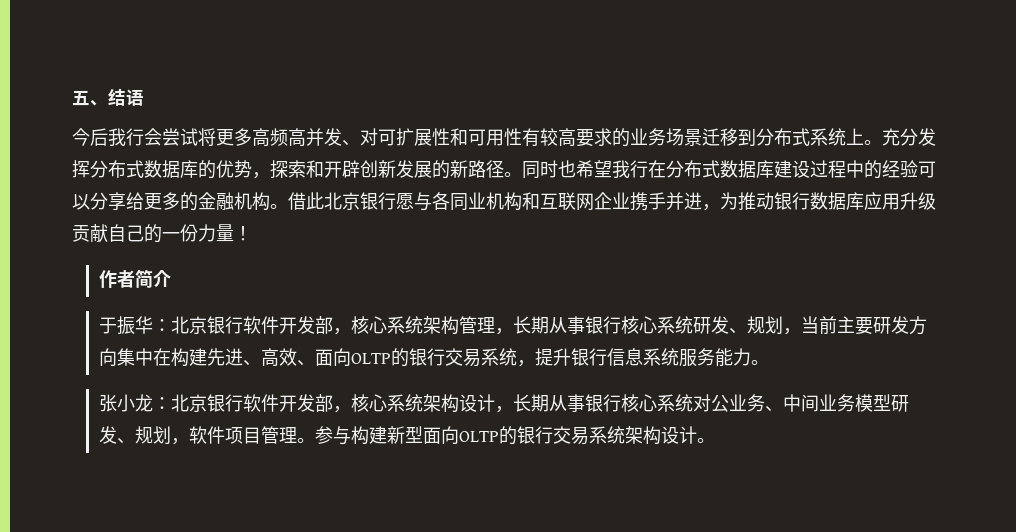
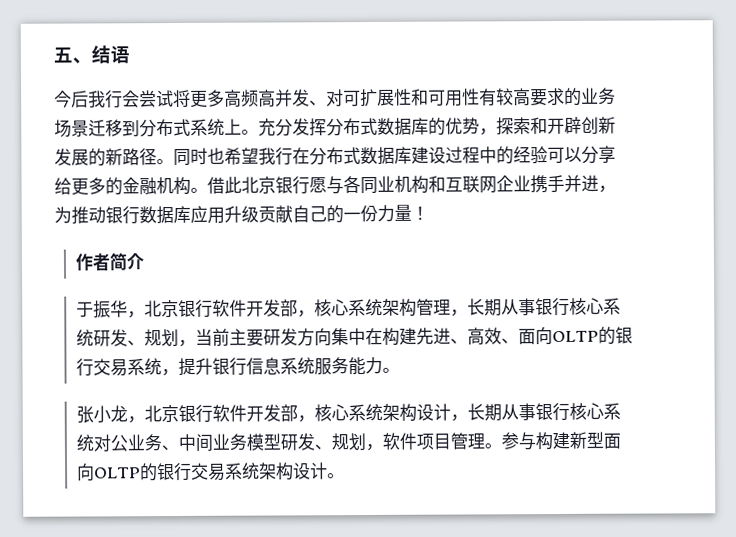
- 于振华：北京银行软件开发部，核心系统架构管理，长期从事银行核心系统研发、规划，当前主要研发方向集中在构建先进、高效、面向OLTP的银行交易系统，提升银行信息系统服务能力。
+ 于振华，北京银行软件开发部，核心系统架构管理，长期从事银行核心系统研发、规划，当前主要研发方向集中在构建先进、高效、面向OLTP的银行交易系统，提升银行信息系统服务能力。
- 张小龙：北京银行软件开发部，核心系统架构设计，长期从事银行核心系统对公业务、中间业务模型研发、规划，软件项目管理。
+ 张小龙，北京银行软件开发部，核心系统架构设计，长期从事银行核心系统对公业务、中间业务模型研发、规划，软件项目管理。

